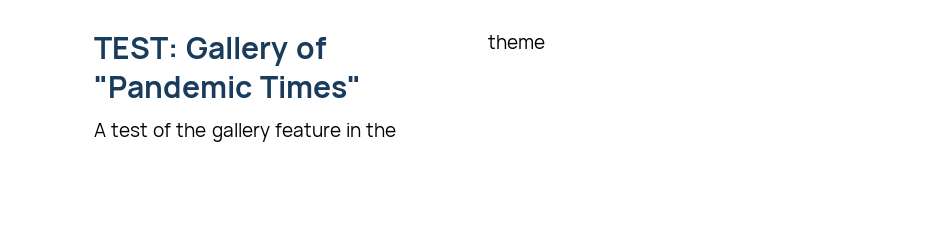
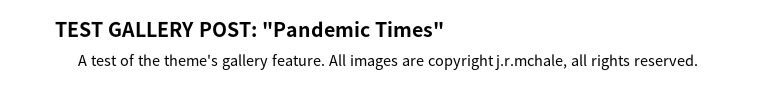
- TEST: Gallery of "Pandemic Times"
+ TEST GALLERY POST: "Pandemic Times"
- A test of the gallery feature in the theme
+ A test of the theme's gallery feature. All images are copyright j.r.mchale, all rights reserved.

